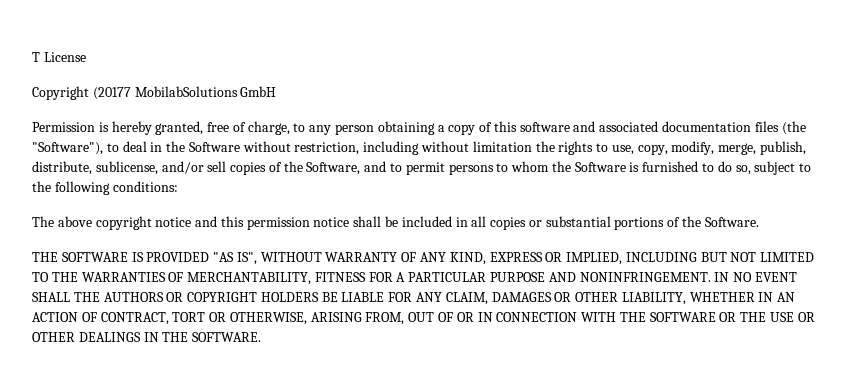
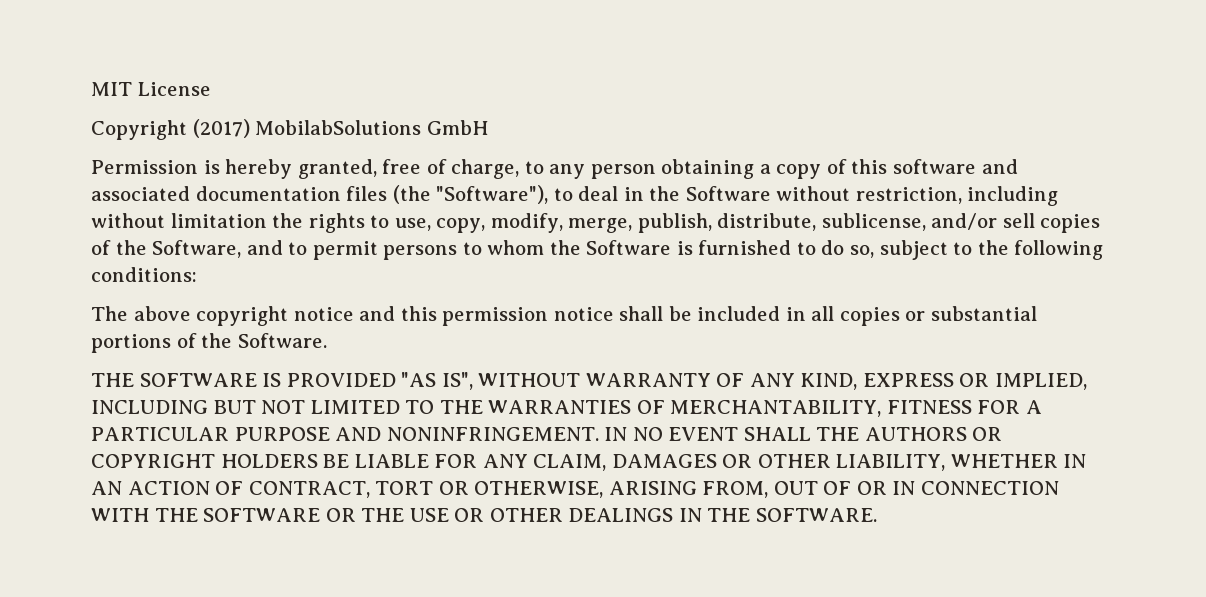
- T License
+ MIT License
- Copyright (20177 MobilabSolutions GmbH
+ Copyright (2017) MobilabSolutions GmbH

